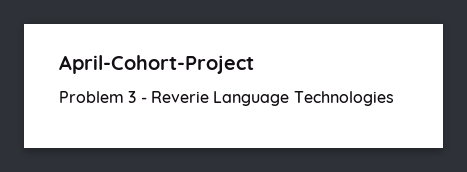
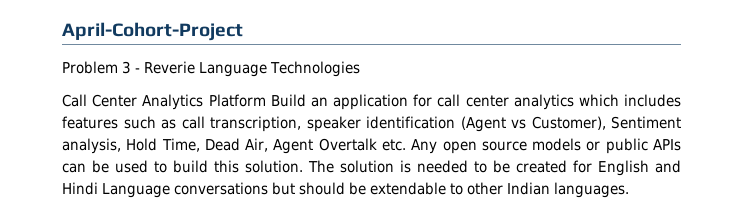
+ Call Center Analytics Platform Build an application for call center analytics which includes features such as call transcription, speaker identification (Agent vs Customer), Sentiment analysis, Hold Time, Dead Air, Agent Overtalk etc. Any open source models or public APIs can be used to build this solution. The solution is needed to be created for English and Hindi Language conversations but should be extendable to other Indian languages.

